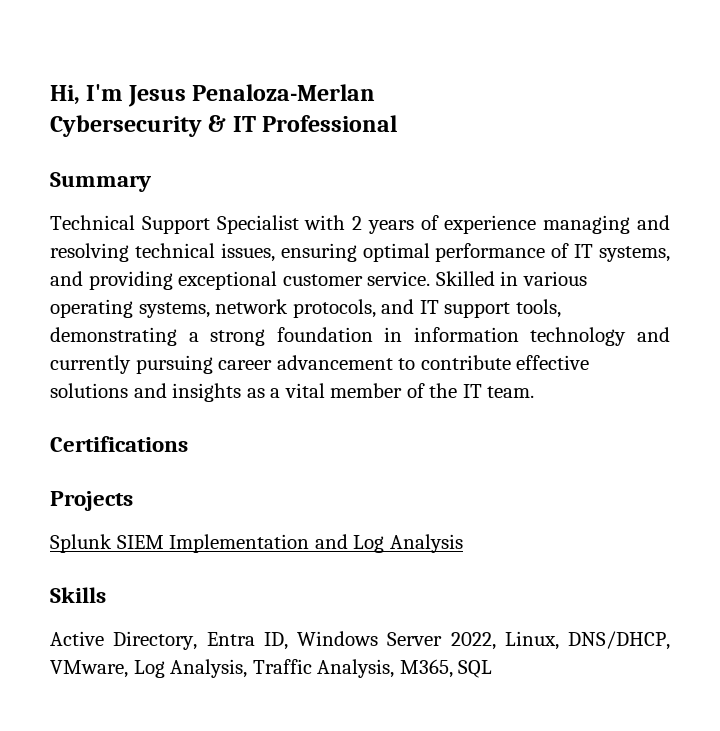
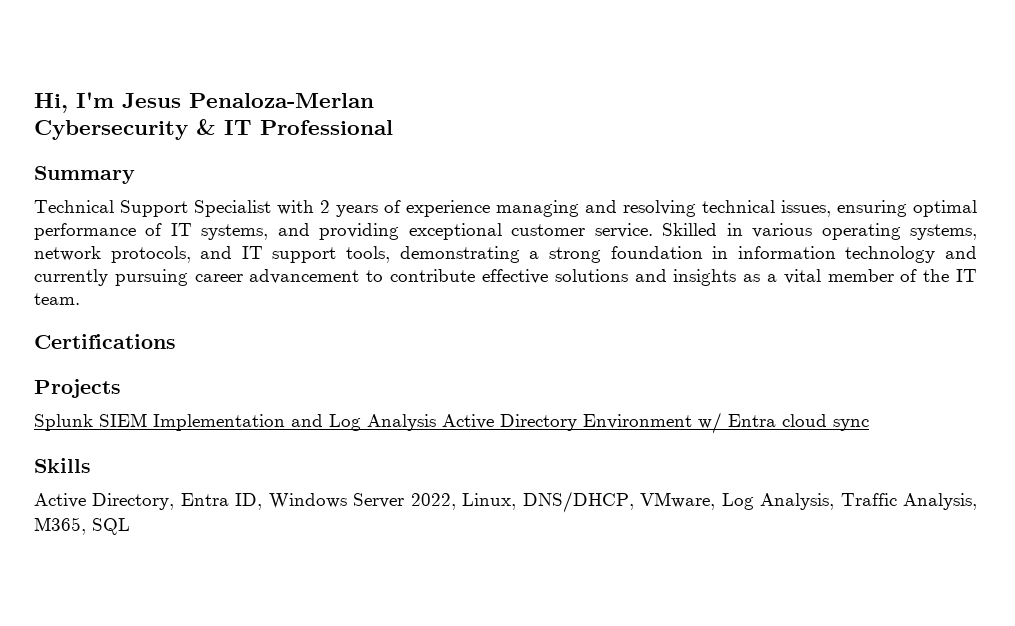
- Splunk SIEM Implementation and Log Analysis
+ Splunk SIEM Implementation and Log Analysis Active Directory Environment w/ Entra cloud sync

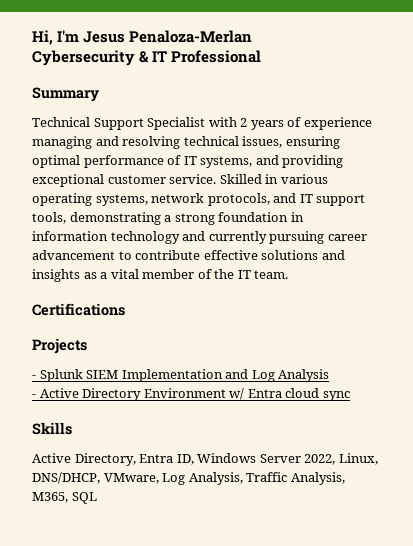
- Splunk SIEM Implementation and Log Analysis Active Directory Environment w/ Entra cloud sync
+ - Splunk SIEM Implementation and Log Analysis
+ - Active Directory Environment w/ Entra cloud sync

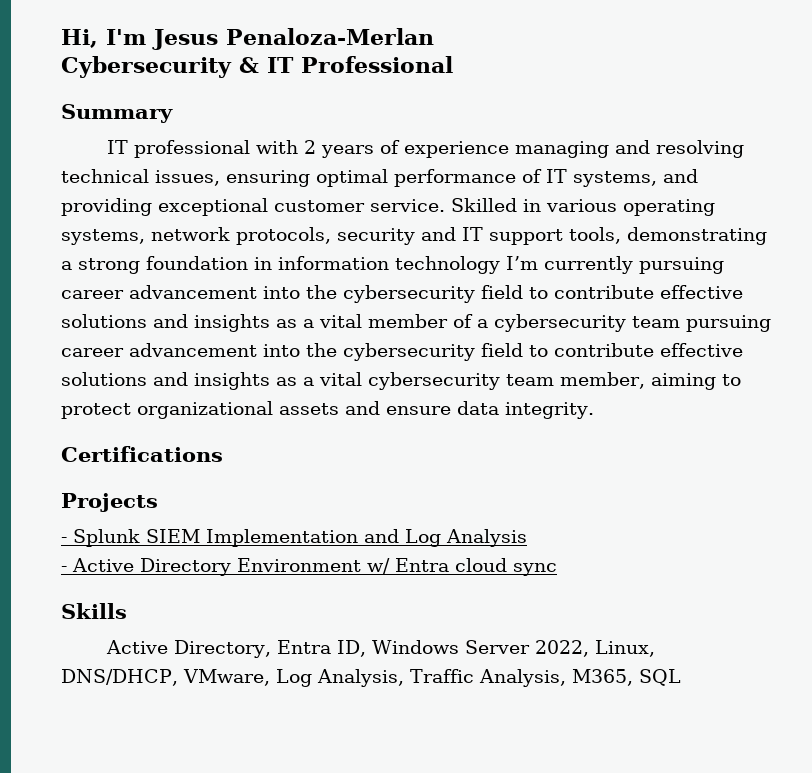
- Technical Support Specialist with 2 years of experience managing and resolving technical issues, ensuring optimal performance of IT systems, and providing exceptional customer service.
+ IT professional with 2 years of experience managing and resolving technical issues, ensuring optimal performance of IT systems, and providing exceptional customer service.
- Skilled in various operating systems, network protocols, and IT support tools, demonstrating a strong foundation in information technology and currently pursuing career advancement to contribute effective solutions and insights as a vital member of the IT team.
+ Skilled in various operating systems, network protocols, security and IT support tools, demonstrating a strong foundation in information technology I’m currently pursuing career advancement into the cybersecurity field to contribute effective solutions and insights as a vital member of a cybersecurity team pursuing career advancement into the cybersecurity field to contribute effective solutions and insights as a vital cybersecurity team member, aiming to protect organizational assets and ensure data integrity.

